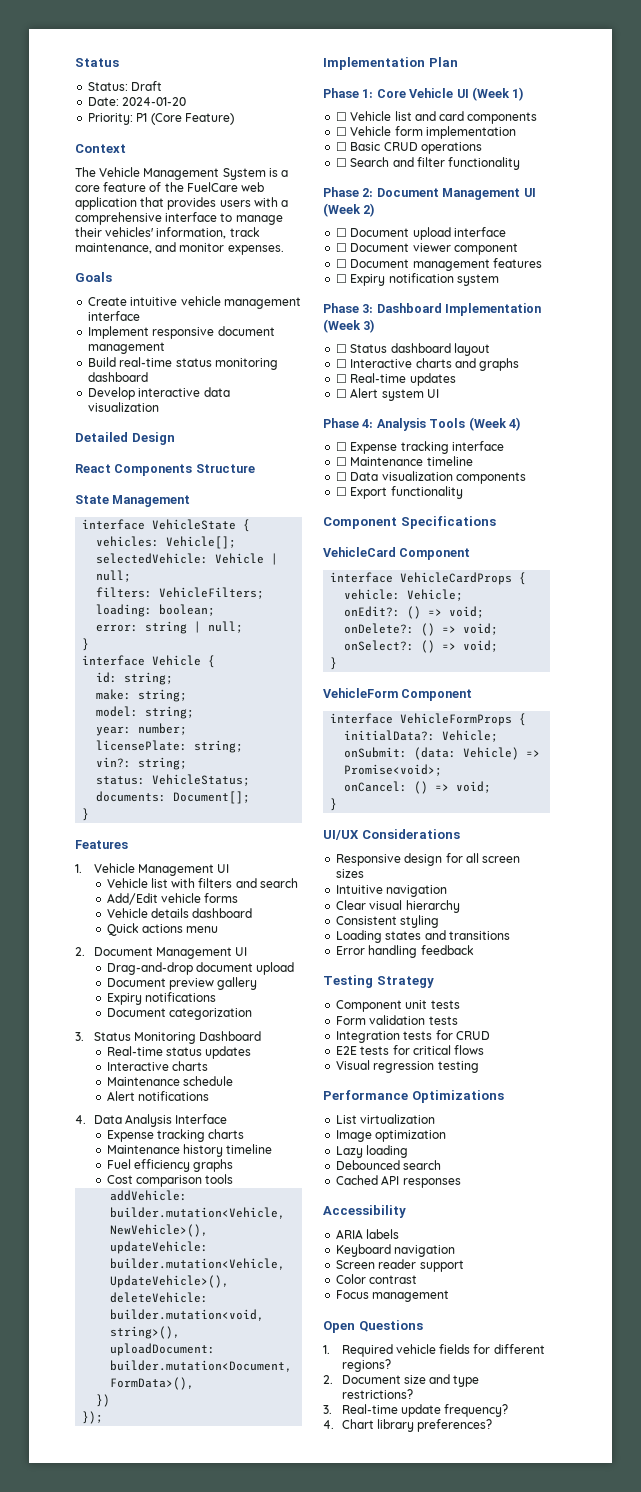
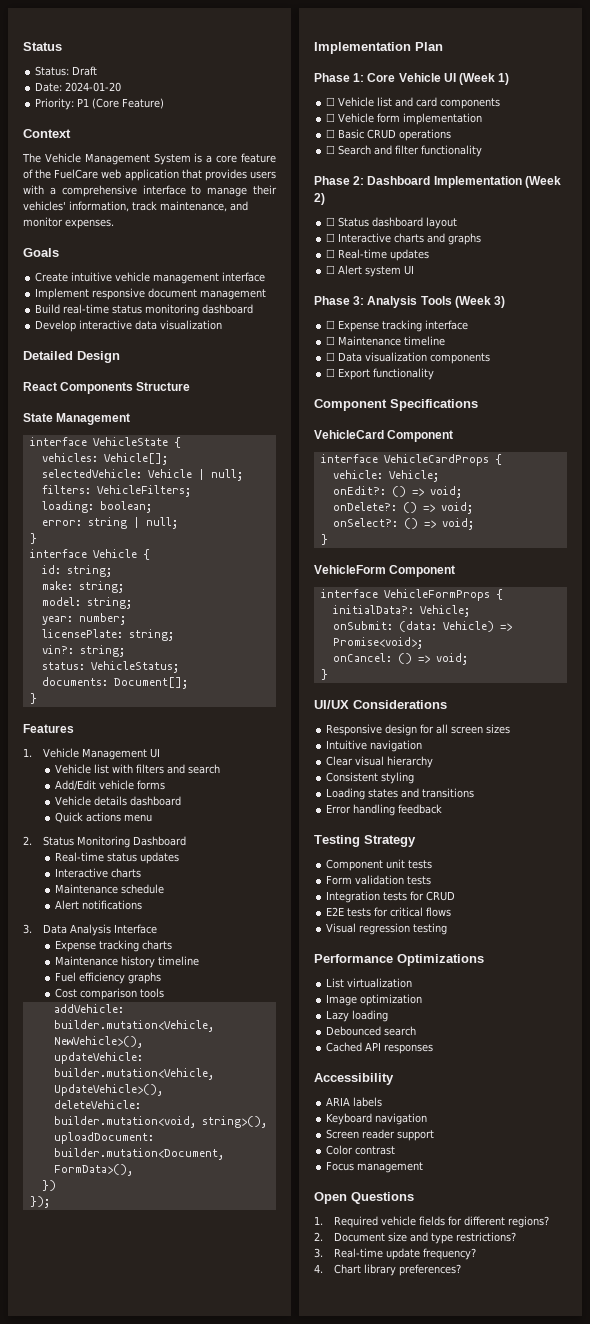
- 2. Document Management UI
- Drag-and-drop document upload
- Document preview gallery
- Expiry notifications
- Document categorization
- 3. Status Monitoring Dashboard
+ 2. Status Monitoring Dashboard
- 4. Data Analysis Interface
+ 3. Data Analysis Interface
- Phase 2: Document Management UI (Week 2)
- ☐ Document upload interface
- ☐ Document viewer component
- ☐ Document management features
- ☐ Expiry notification system
- Phase 3: Dashboard Implementation (Week 3)
+ Phase 2: Dashboard Implementation (Week 2)
- Phase 4: Analysis Tools (Week 4)
+ Phase 3: Analysis Tools (Week 3)

